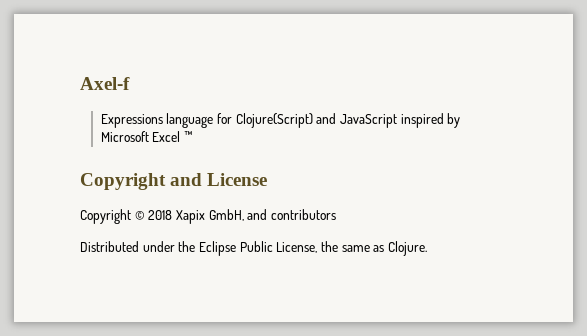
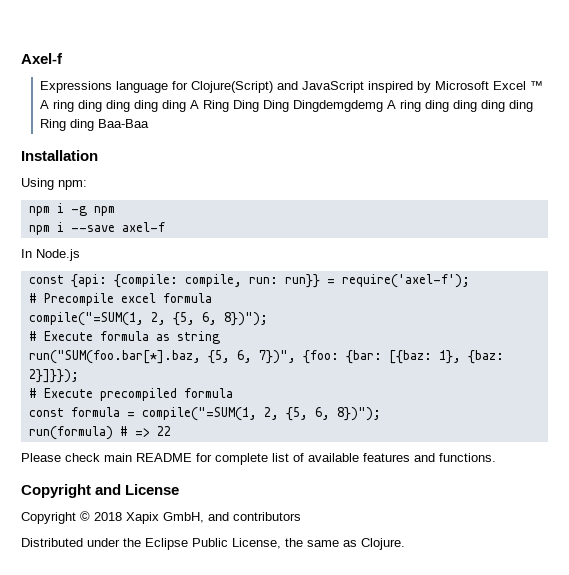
- Expressions language for Clojure(Script) and JavaScript inspired by Microsoft Excel ™
+ Expressions language for Clojure(Script) and JavaScript inspired by Microsoft Excel ™ A ring ding ding ding ding A Ring Ding Ding Dingdemgdemg A ring ding ding ding ding Ring ding Baa-Baa
+ Installation
+ Using npm:
+ npm i -g npm
+ npm i --save axel-f
+ In Node.js
+ const {api: {compile: compile, run: run}} = require('axel-f');
+ # Precompile excel formula
+ compile("=SUM(1, 2, {5, 6, 8})");
+ # Execute formula as string
+ run("SUM(foo.bar[*].baz, {5, 6, 7})", {foo: {bar: [{baz: 1}, {baz: 2}]}});
+ # Execute precompiled formula
+ const formula = compile("=SUM(1, 2, {5, 6, 8})");
+ run(formula) # => 22
+ Please check main README for complete list of available features and functions.

